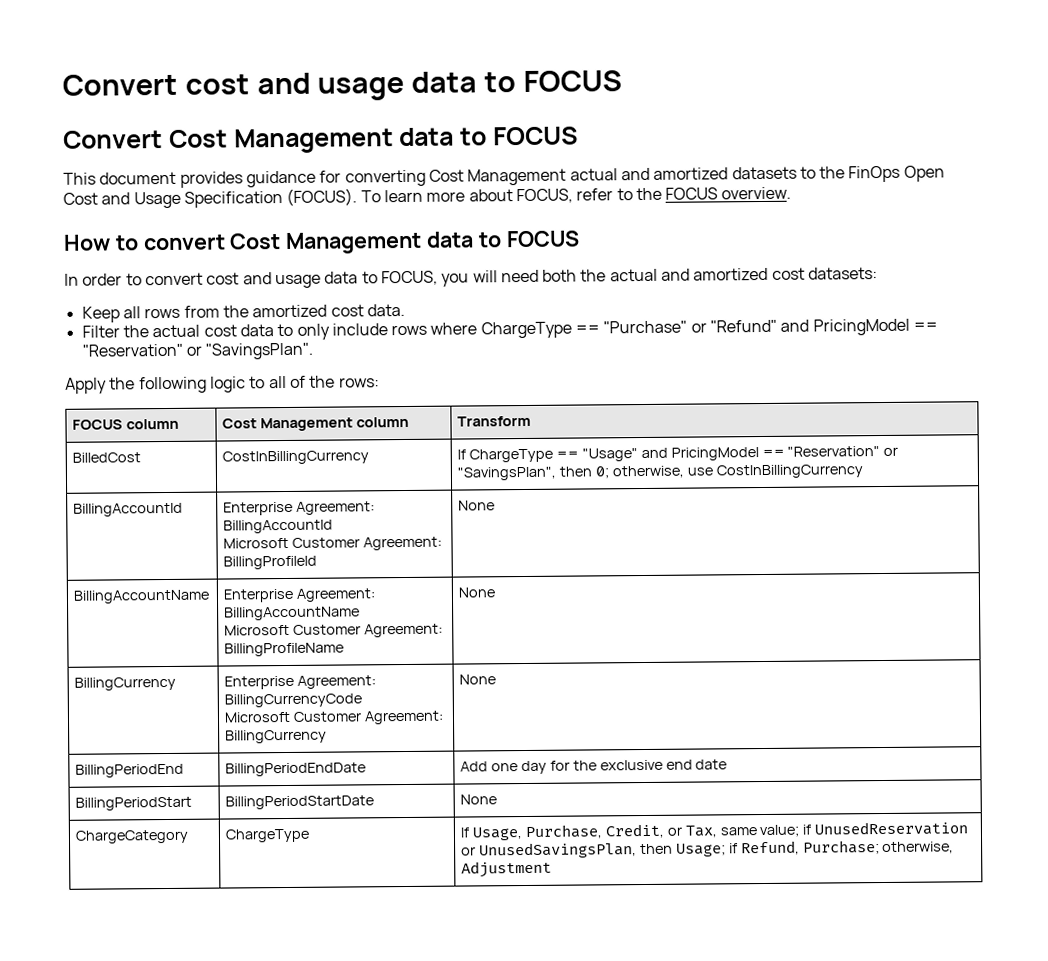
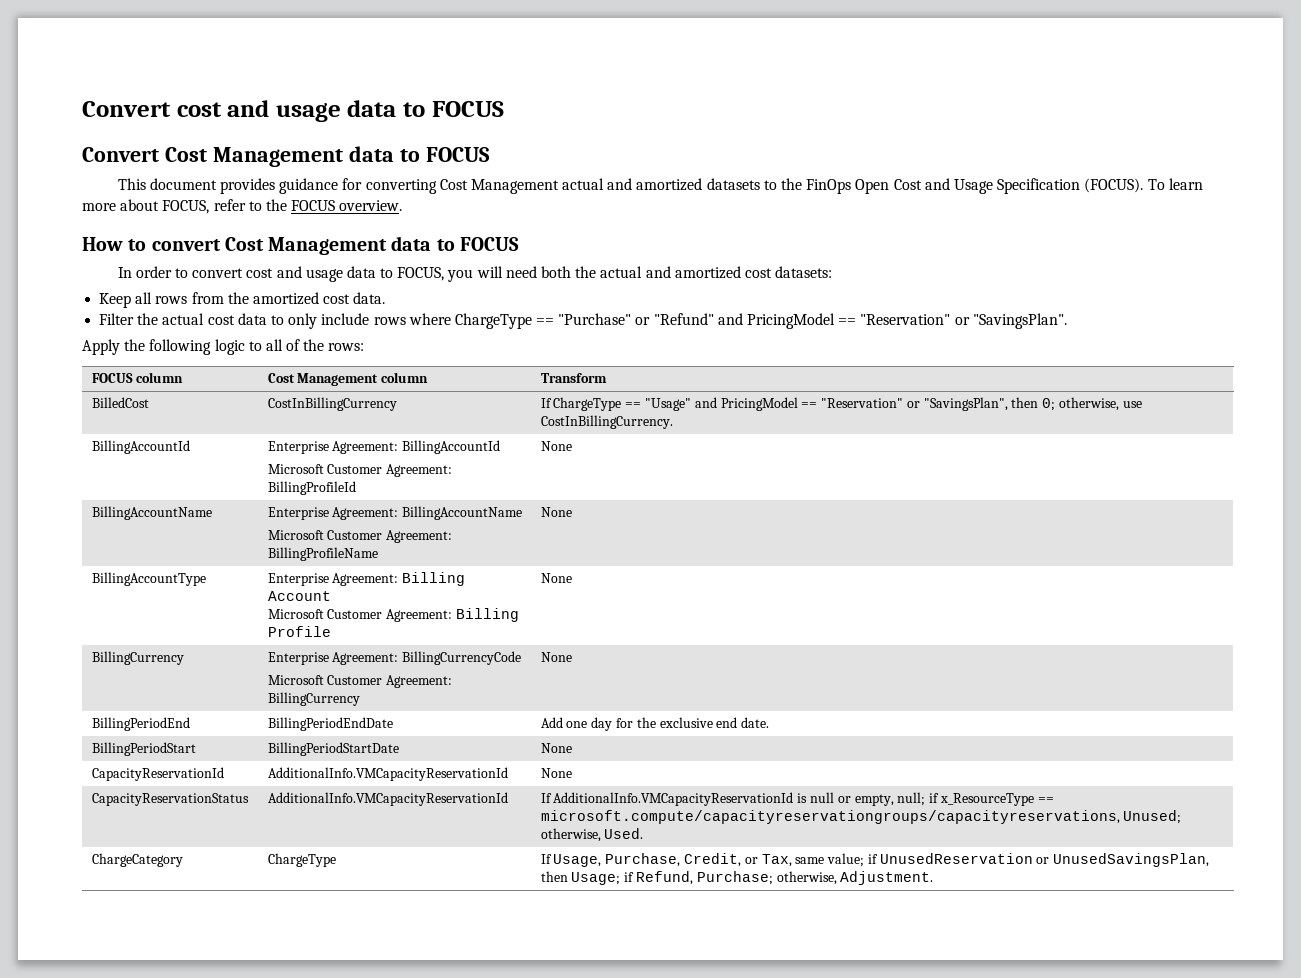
- BilledCost | CostInBillingCurrency | If ChargeType == "Usage" and PricingModel == "Reservation" or "SavingsPlan", then 0; otherwise, use CostInBillingCurrency
+ BilledCost | CostInBillingCurrency | If ChargeType == "Usage" and PricingModel == "Reservation" or "SavingsPlan", then 0; otherwise, use CostInBillingCurrency.
+ BillingAccountType | Enterprise Agreement: Billing Account
+ Microsoft Customer Agreement: Billing Profile | None
- BillingPeriodEnd | BillingPeriodEndDate | Add one day for the exclusive end date
+ BillingPeriodEnd | BillingPeriodEndDate | Add one day for the exclusive end date.
+ CapacityReservationId | AdditionalInfo.VMCapacityReservationId | None
+ CapacityReservationStatus | AdditionalInfo.VMCapacityReservationId | If AdditionalInfo.VMCapacityReservationId is null or empty, null; if x_ResourceType == microsoft.compute/capacityreservationgroups/capacityreservations, Unused; otherwise, Used.
- ChargeCategory | ChargeType | If Usage, Purchase, Credit, or Tax, same value; if UnusedReservation or UnusedSavingsPlan, then Usage; if Refund, Purchase; otherwise, Adjustment
+ ChargeCategory | ChargeType | If Usage, Purchase, Credit, or Tax, same value; if UnusedReservation or UnusedSavingsPlan, then Usage; if Refund, Purchase; otherwise, Adjustment.

